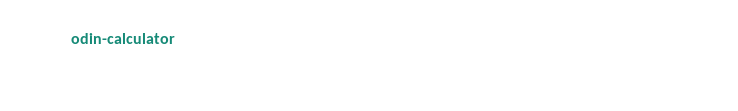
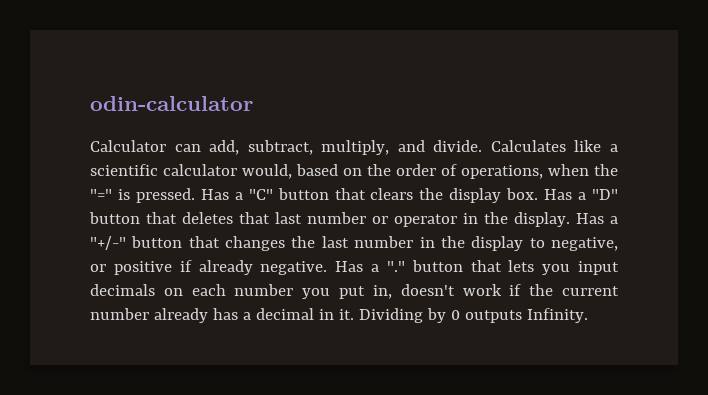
+ Calculator can add, subtract, multiply, and divide. Calculates like a scientific calculator would, based on the order of operations, when the "=" is pressed. Has a "C" button that clears the display box. Has a "D" button that deletes that last number or operator in the display. Has a "+/-" button that changes the last number in the display to negative, or positive if already negative. Has a "." button that lets you input decimals on each number you put in, doesn't work if the current number already has a decimal in it. Dividing by 0 outputs Infinity.

